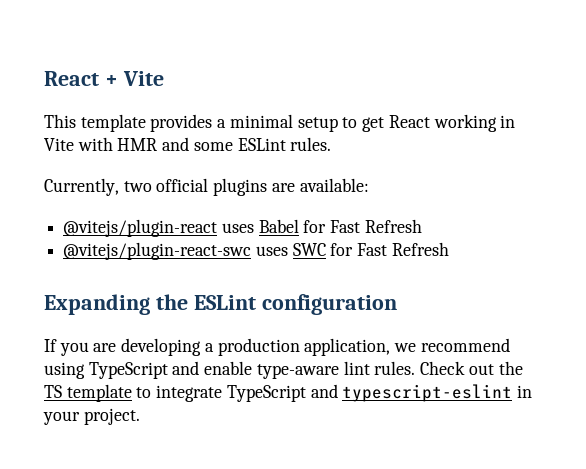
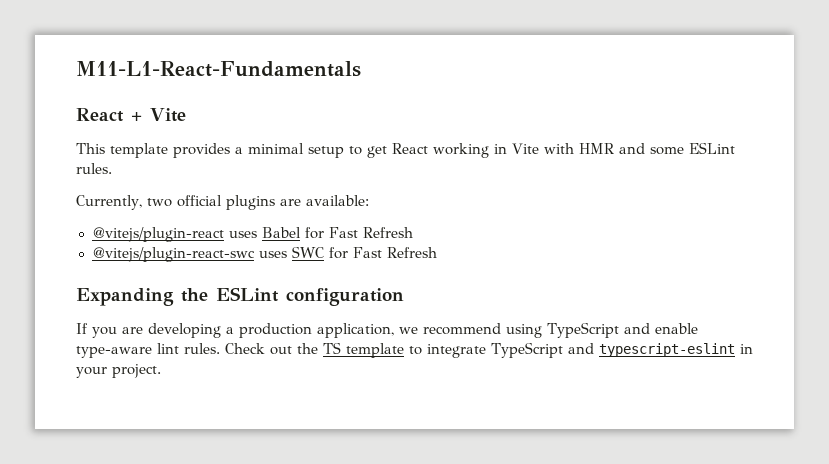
+ M11-L1-React-Fundamentals

